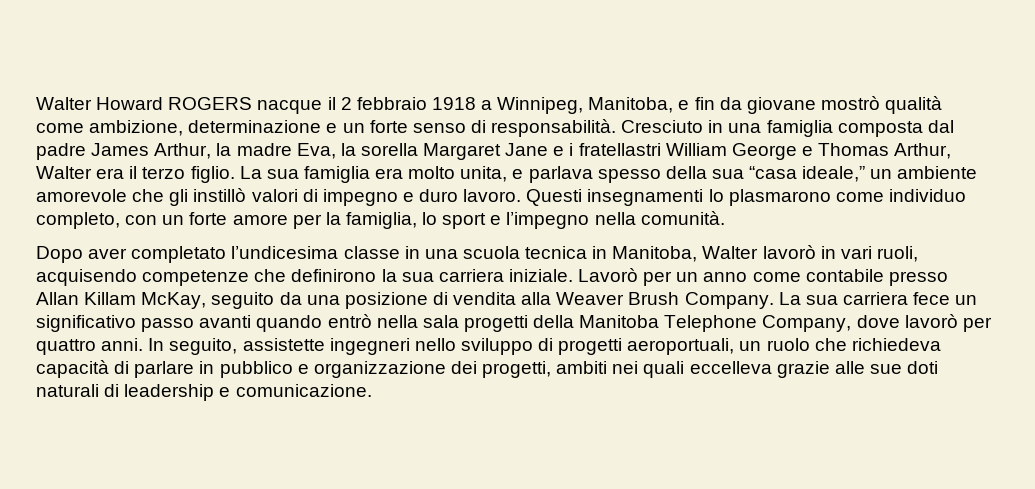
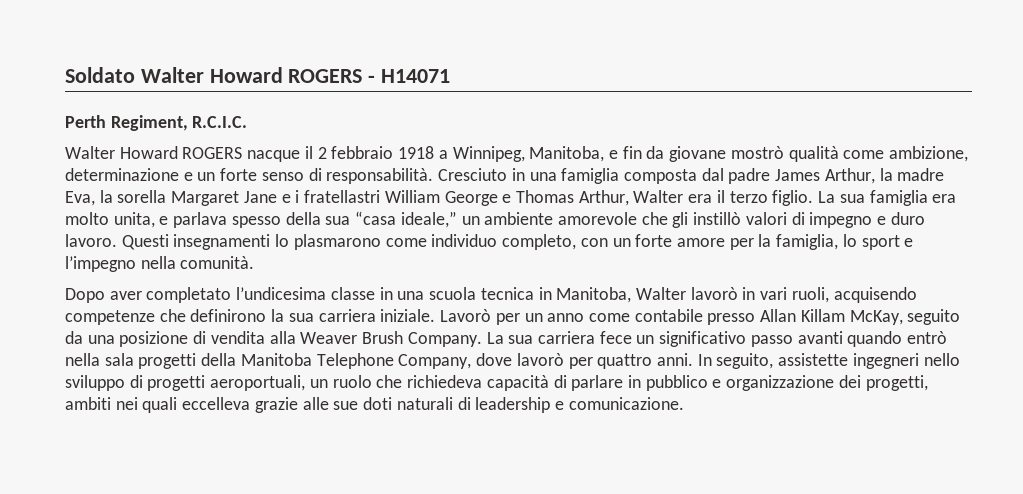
+ Soldato Walter Howard ROGERS - H14071
+ Perth Regiment, R.C.I.C.

